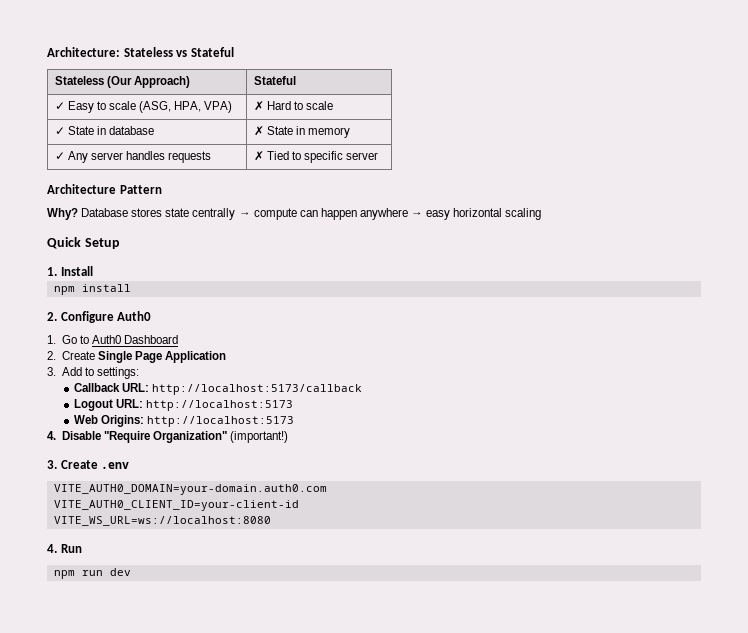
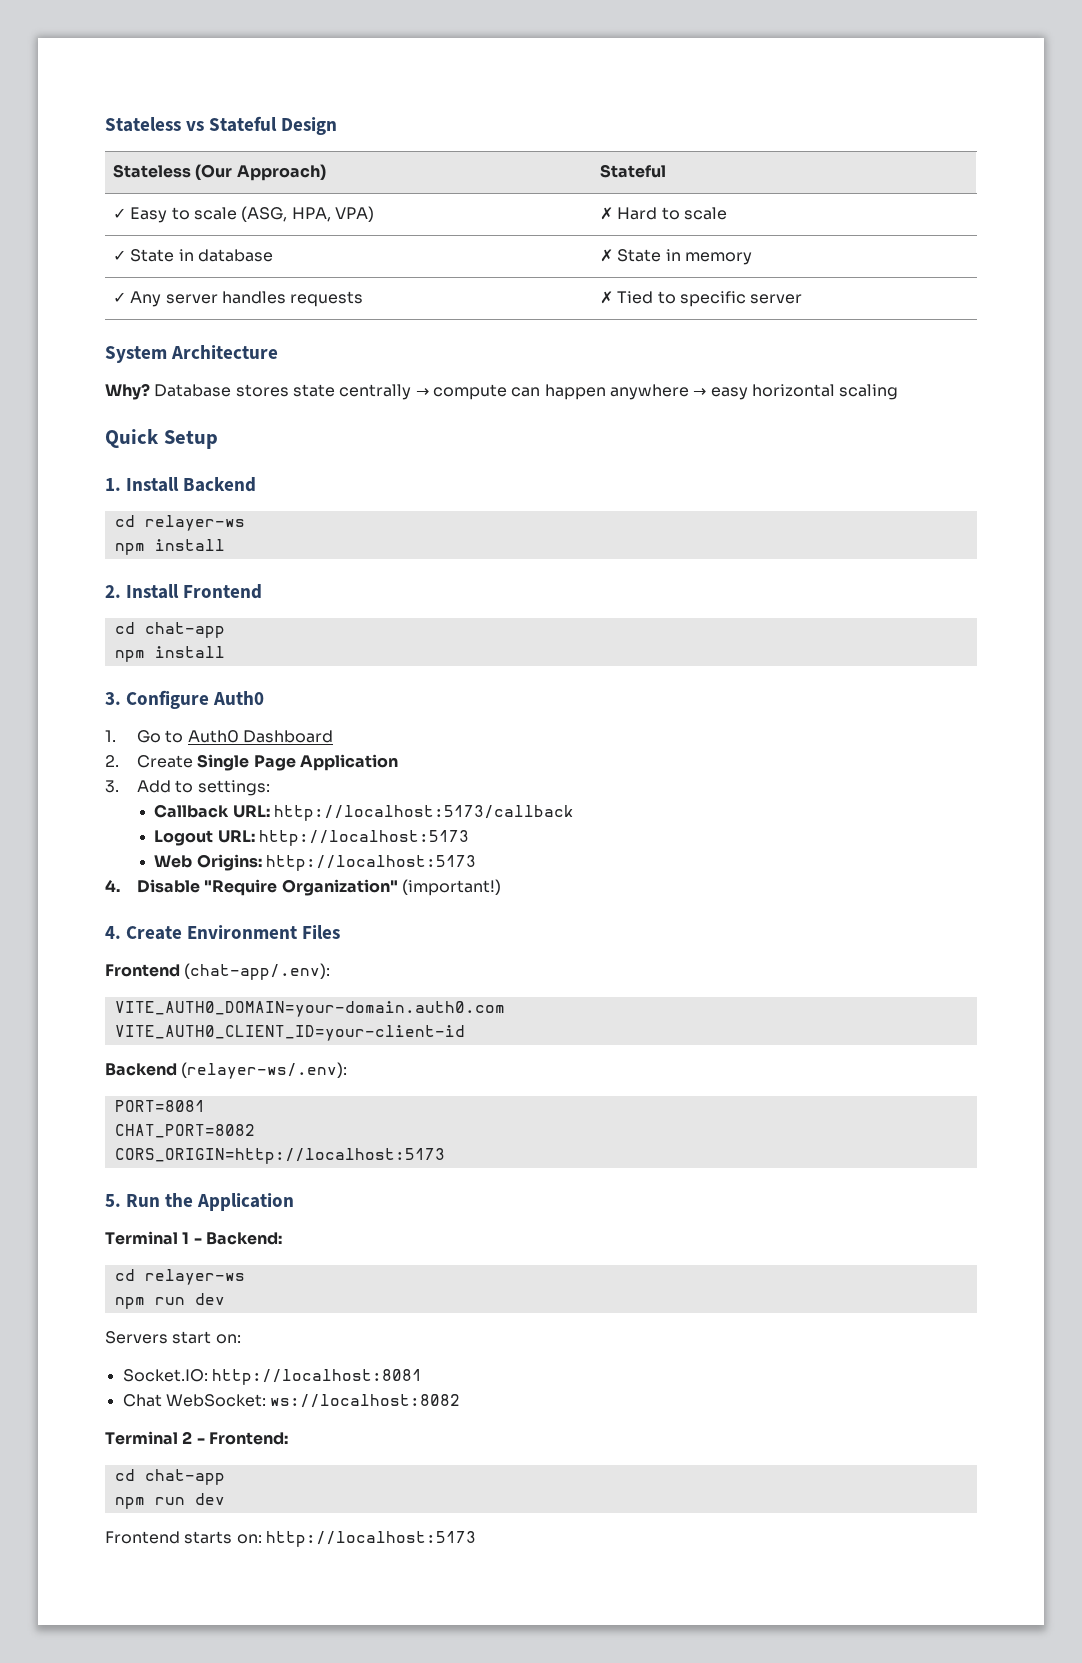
- Architecture: Stateless vs Stateful
+ Stateless vs Stateful Design
- Architecture Pattern
+ System Architecture
- 1. Install
+ 1. Install Backend
+ cd relayer-ws
- 2. Configure Auth0
+ 2. Install Frontend
+ cd chat-app
+ npm install
+ 3. Configure Auth0
- 3. Create .env
+ 4. Create Environment Files
+ Frontend (chat-app/.env):
  VITE_AUTH0_DOMAIN=your-domain.auth0.com
  VITE_AUTH0_CLIENT_ID=your-client-id
- VITE_WS_URL=ws://localhost:8080
- 4. Run
+ Backend (relayer-ws/.env):
+ PORT=8081
+ CHAT_PORT=8082
+ CORS_ORIGIN=http://localhost:5173
+ 5. Run the Application
+ Terminal 1 - Backend:
+ cd relayer-ws
  npm run dev
+ Servers start on:
+ Socket.IO: http://localhost:8081
+ Chat WebSocket: ws://localhost:8082
+ Terminal 2 - Frontend:
+ cd chat-app
+ npm run dev
+ Frontend starts on: http://localhost:5173

